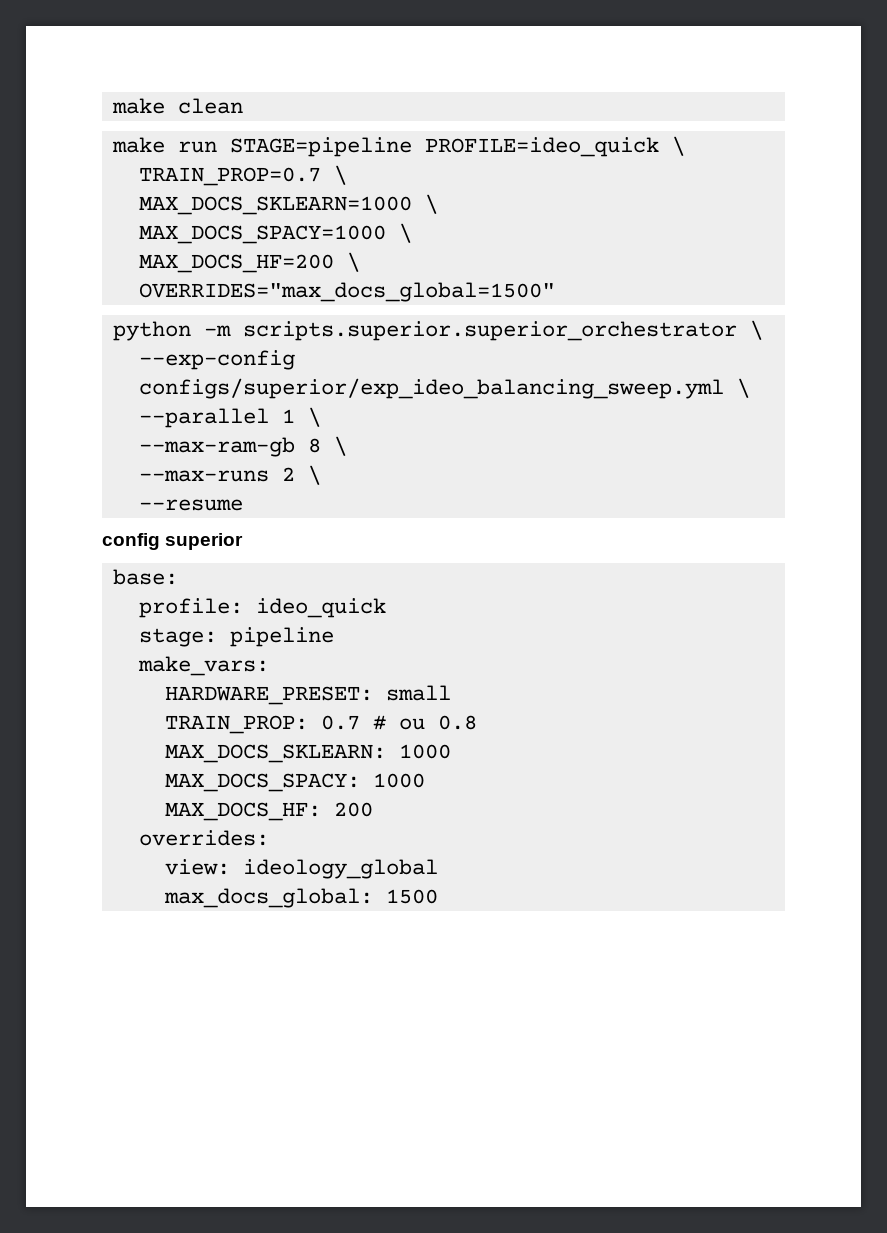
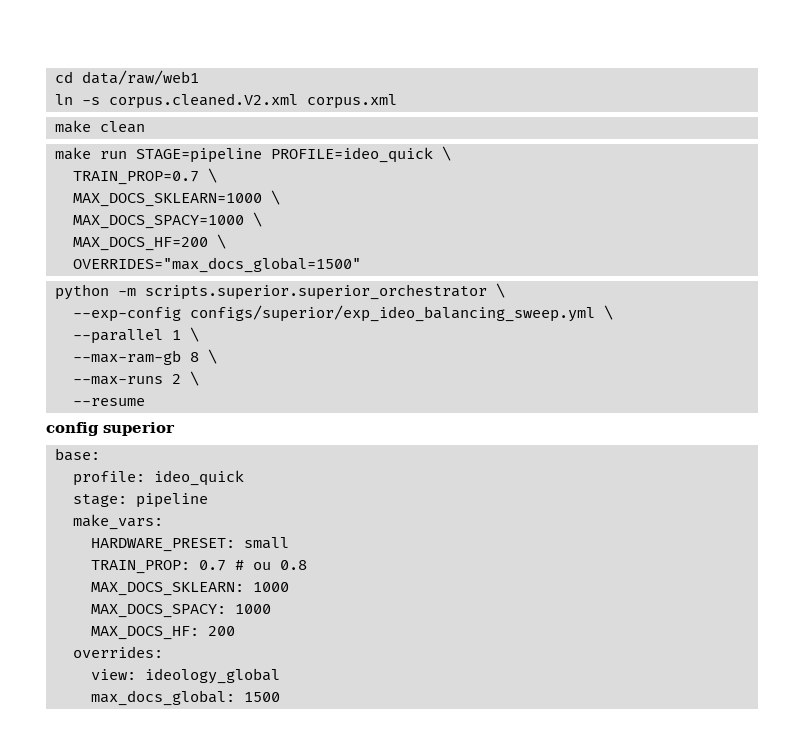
+ cd data/raw/web1
+ ln -s corpus.cleaned.V2.xml corpus.xml

